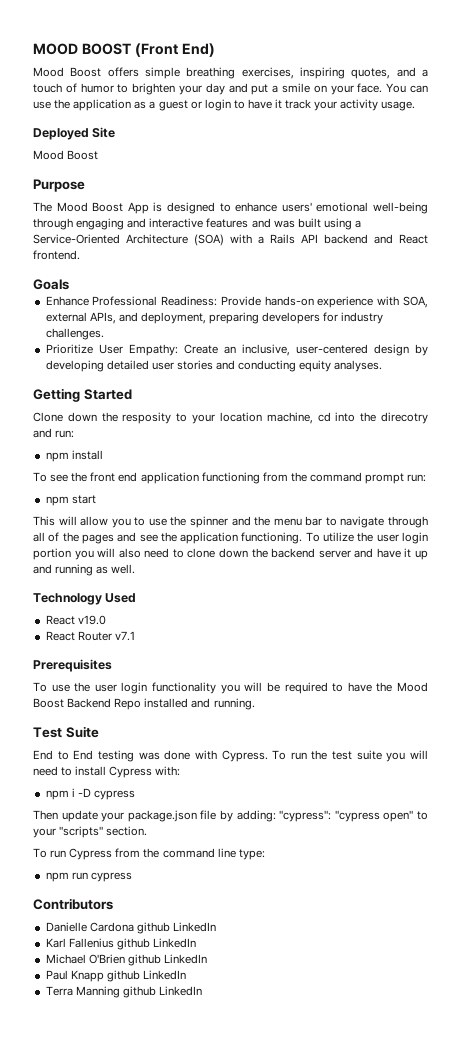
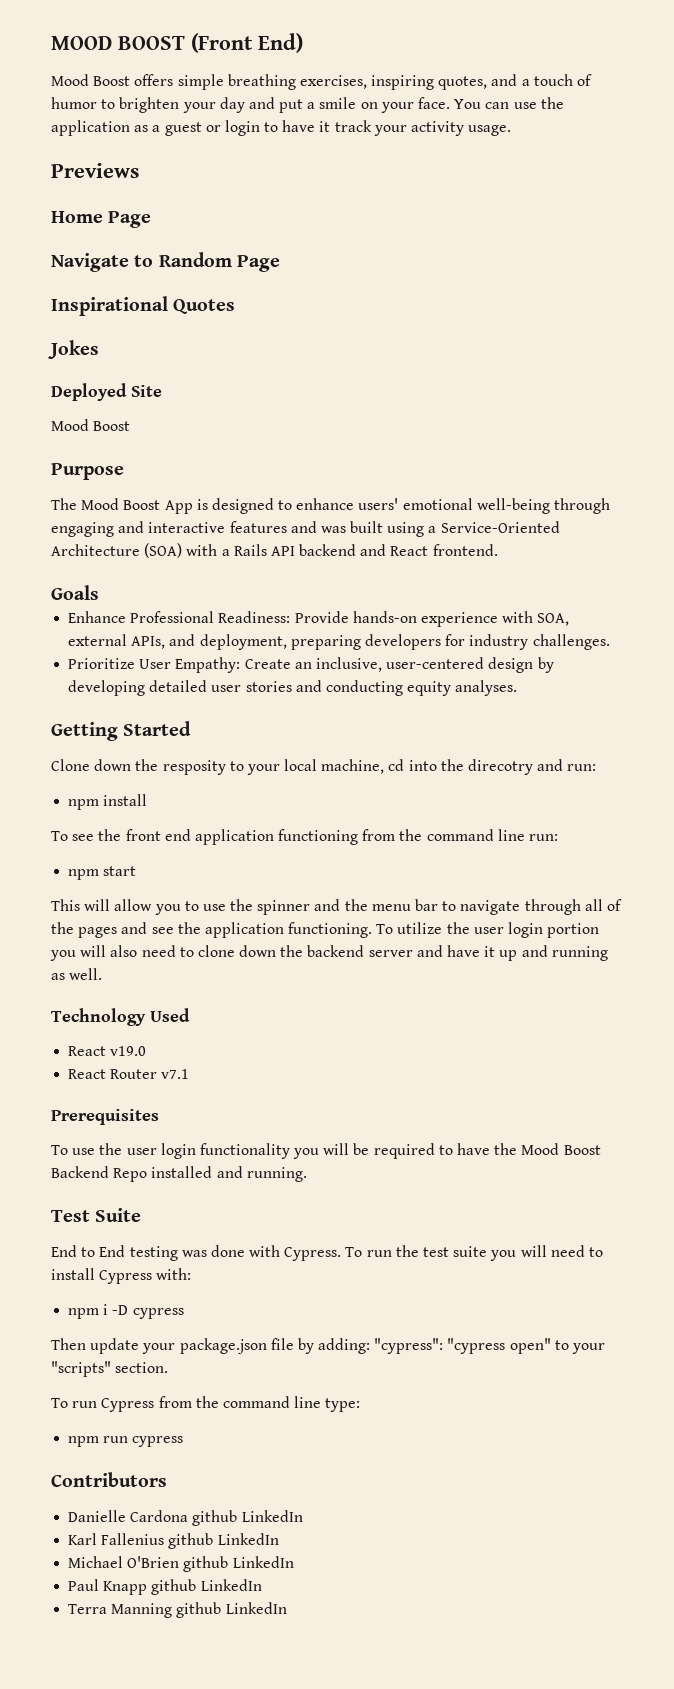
+ Previews
+ Home Page
+ Navigate to Random Page
+ Inspirational Quotes
+ Jokes
- Clone down the resposity to your location machine, cd into the direcotry and run:
+ Clone down the resposity to your local machine, cd into the direcotry and run:
- To see the front end application functioning from the command prompt run:
+ To see the front end application functioning from the command line run:

